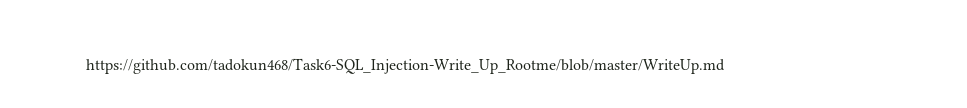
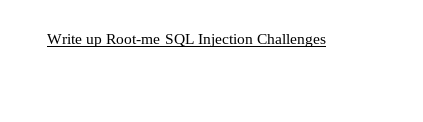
- https://github.com/tadokun468/Task6-SQL_Injection-Write_Up_Rootme/blob/master/WriteUp.md
+ Write up Root-me SQL Injection Challenges

